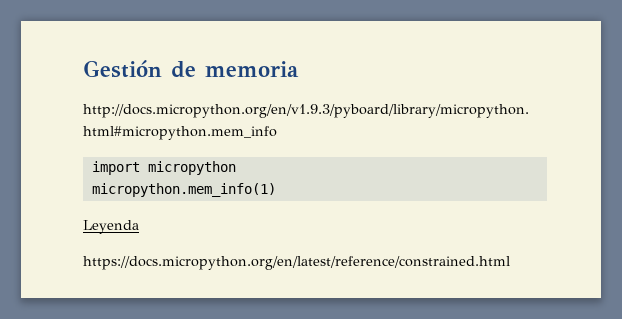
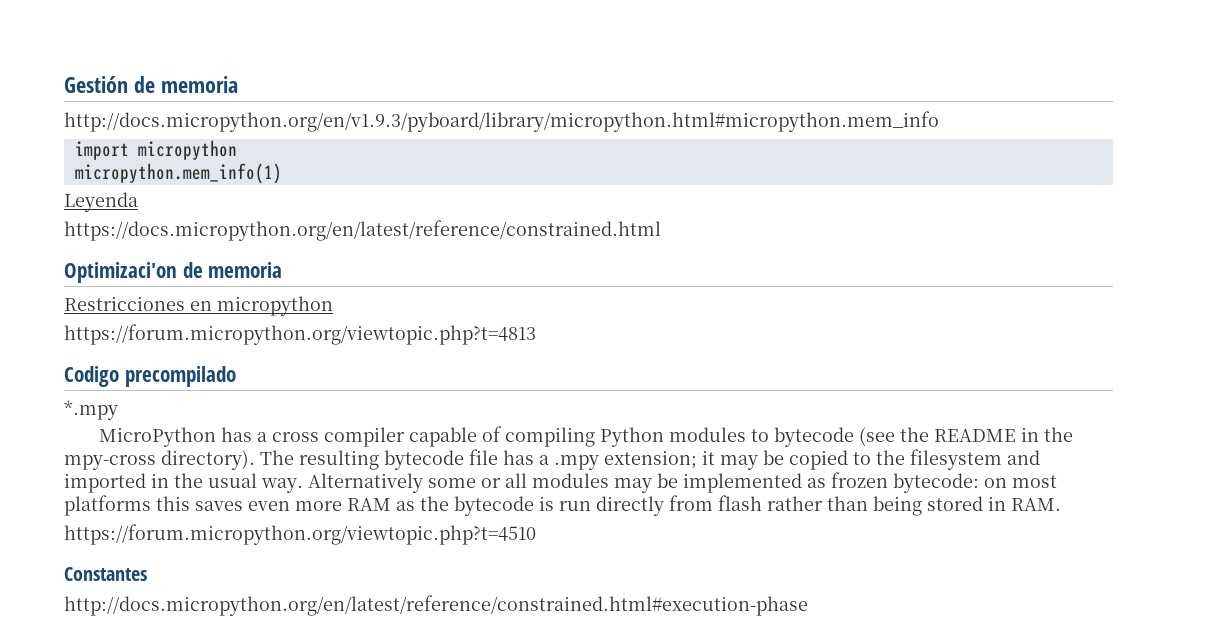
+ Optimizaci'on de memoria
+ Restricciones en micropython
+ https://forum.micropython.org/viewtopic.php?t=4813
+ Codigo precompilado
+ *.mpy
+ MicroPython has a cross compiler capable of compiling Python modules to bytecode (see the README in the mpy-cross directory). The resulting bytecode file has a .mpy extension; it may be copied to the filesystem and imported in the usual way. Alternatively some or all modules may be implemented as frozen bytecode: on most platforms this saves even more RAM as the bytecode is run directly from flash rather than being stored in RAM.
+ https://forum.micropython.org/viewtopic.php?t=4510
+ Constantes
+ http://docs.micropython.org/en/latest/reference/constrained.html#execution-phase

